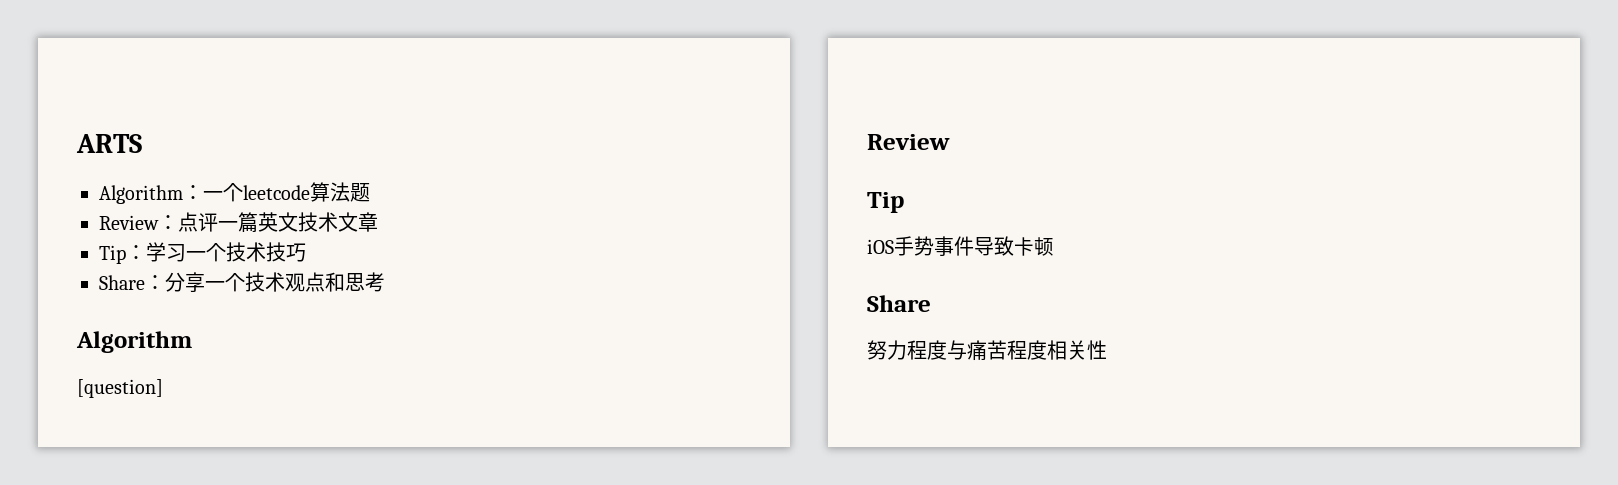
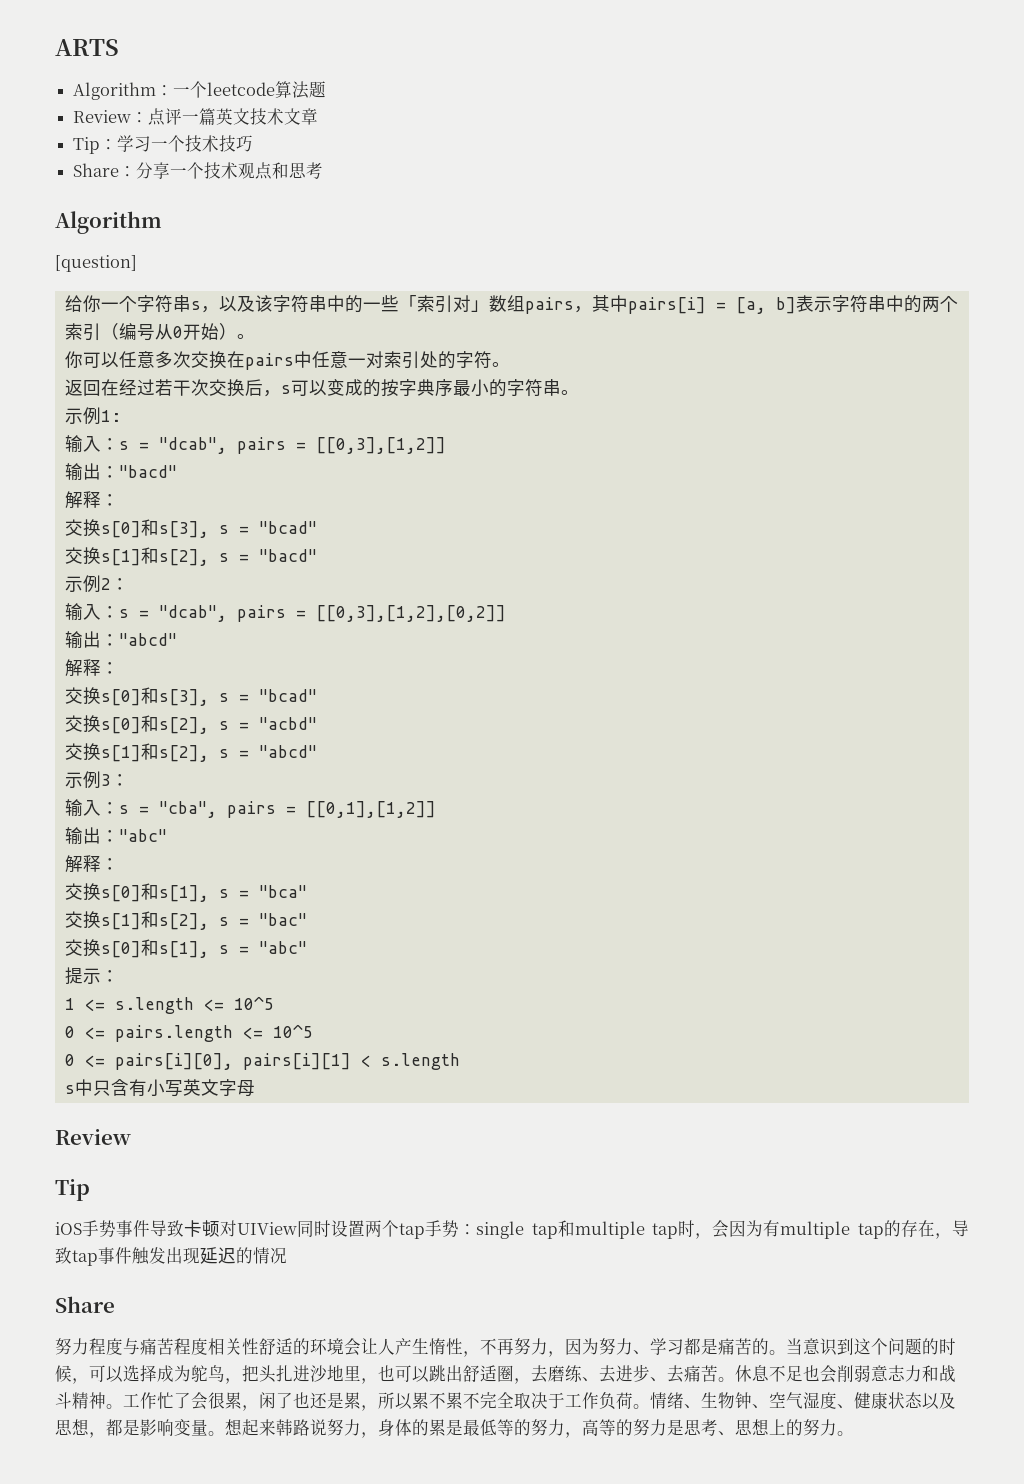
+ 给你一个字符串s，以及该字符串中的一些「索引对」数组pairs，其中pairs[i] = [a, b]表示字符串中的两个索引（编号从0开始）。
+ 你可以任意多次交换在pairs中任意一对索引处的字符。
+ 返回在经过若干次交换后，s可以变成的按字典序最小的字符串。
+ 示例1:
+ 输入：s = "dcab", pairs = [[0,3],[1,2]]
+ 输出："bacd"
+ 解释：
+ 交换s[0]和s[3], s = "bcad"
+ 交换s[1]和s[2], s = "bacd"
+ 示例2：
+ 输入：s = "dcab", pairs = [[0,3],[1,2],[0,2]]
+ 输出："abcd"
+ 解释：
+ 交换s[0]和s[3], s = "bcad"
+ 交换s[0]和s[2], s = "acbd"
+ 交换s[1]和s[2], s = "abcd"
+ 示例3：
+ 输入：s = "cba", pairs = [[0,1],[1,2]]
+ 输出："abc"
+ 解释：
+ 交换s[0]和s[1], s = "bca"
+ 交换s[1]和s[2], s = "bac"
+ 交换s[0]和s[1], s = "abc"
+ 提示：
+ 1 <= s.length <= 10^5
+ 0 <= pairs.length <= 10^5
+ 0 <= pairs[i][0], pairs[i][1] < s.length
+ s中只含有小写英文字母
- iOS手势事件导致卡顿
+ iOS手势事件导致卡顿对UIView同时设置两个tap手势：single tap和multiple tap时，会因为有multiple tap的存在，导致tap事件触发出现延迟的情况
- 努力程度与痛苦程度相关性
+ 努力程度与痛苦程度相关性舒适的环境会让人产生惰性，不再努力，因为努力、学习都是痛苦的。当意识到这个问题的时候，可以选择成为鸵鸟，把头扎进沙地里，也可以跳出舒适圈，去磨练、去进步、去痛苦。休息不足也会削弱意志力和战斗精神。工作忙了会很累，闲了也还是累，所以累不累不完全取决于工作负荷。情绪、生物钟、空气湿度、健康状态以及思想，都是影响变量。想起来韩路说努力，身体的累是最低等的努力，高等的努力是思考、思想上的努力。

